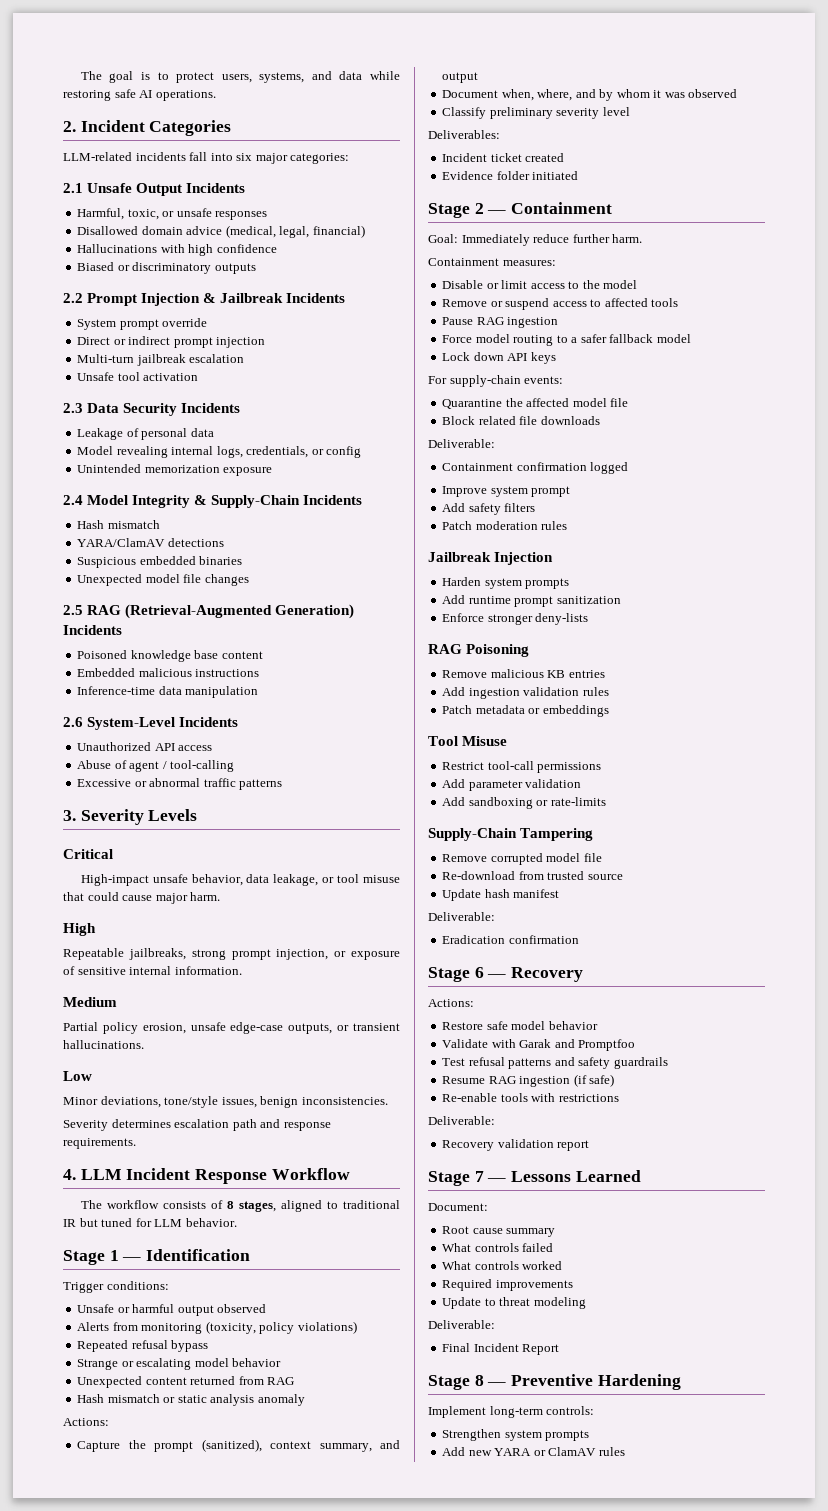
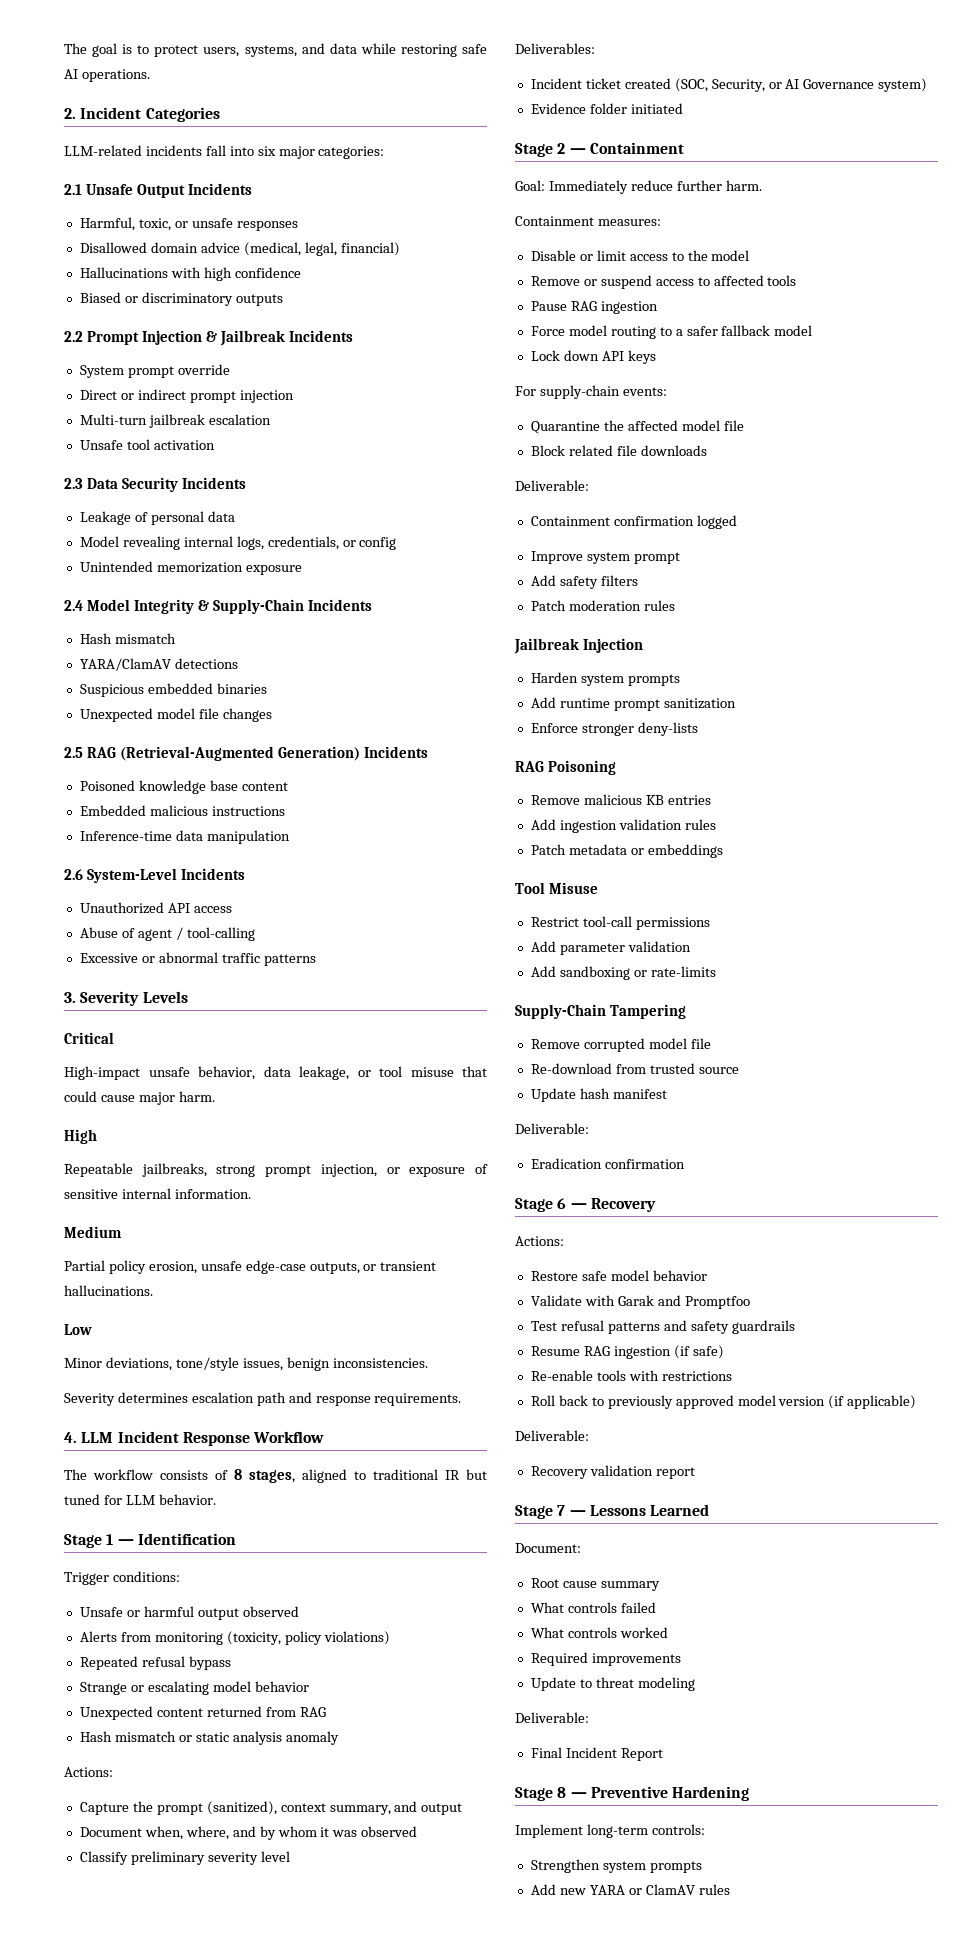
- Incident ticket created
+ Incident ticket created (SOC, Security, or AI Governance system)
+ Roll back to previously approved model version (if applicable)

